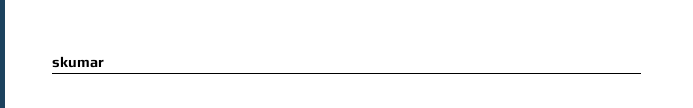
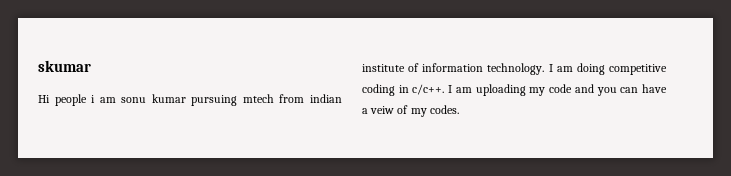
+ Hi people i am sonu kumar pursuing mtech from indian institute of information technology. I am doing competitive coding in c/c++. I am uploading my code and you can have a veiw of my codes.

